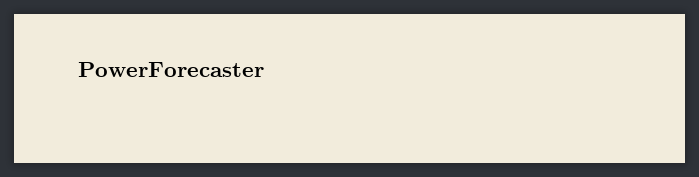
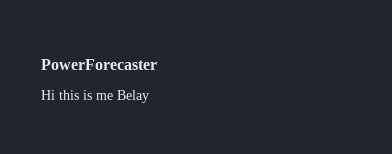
+ Hi this is me Belay

